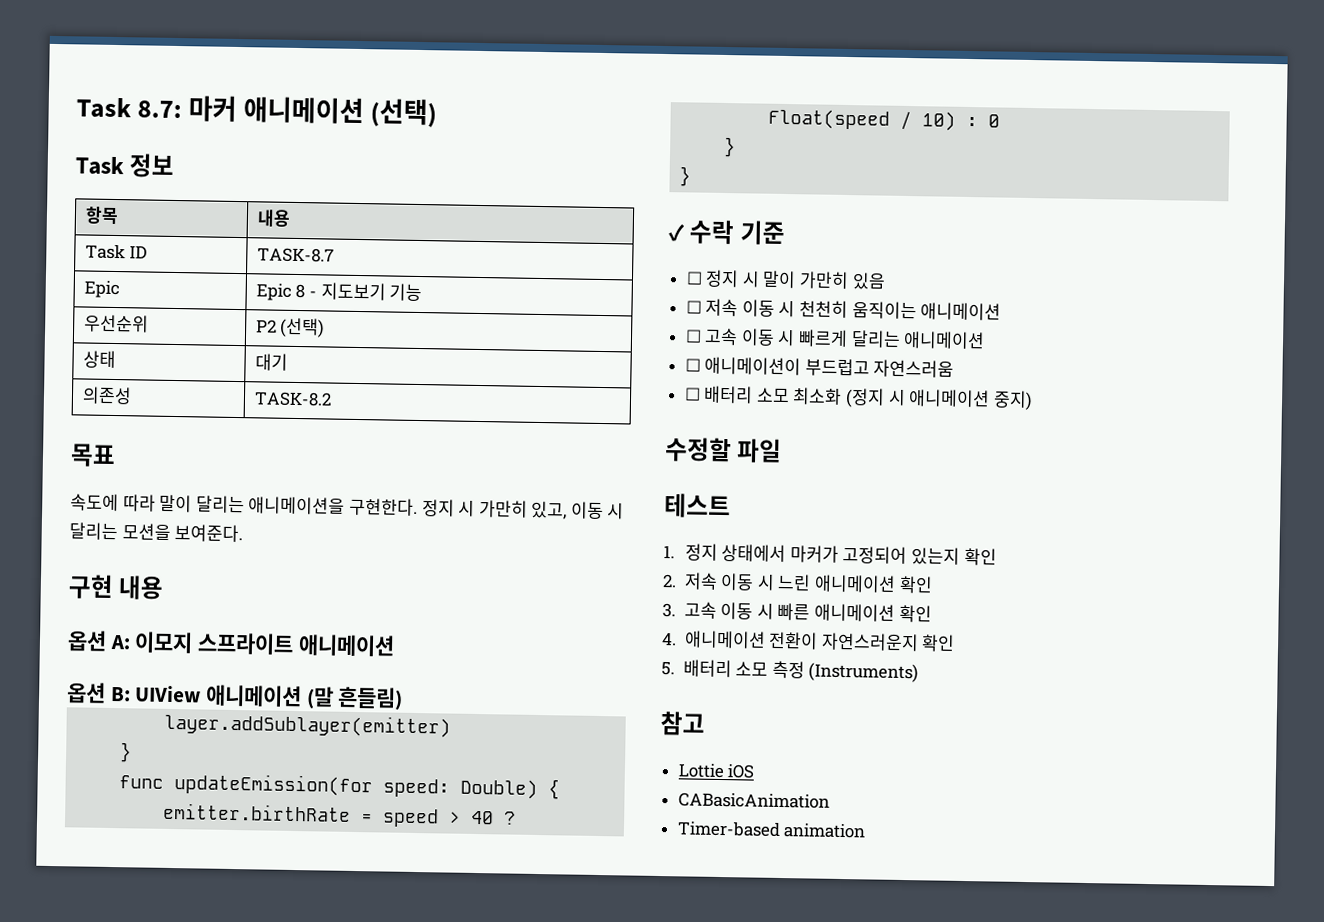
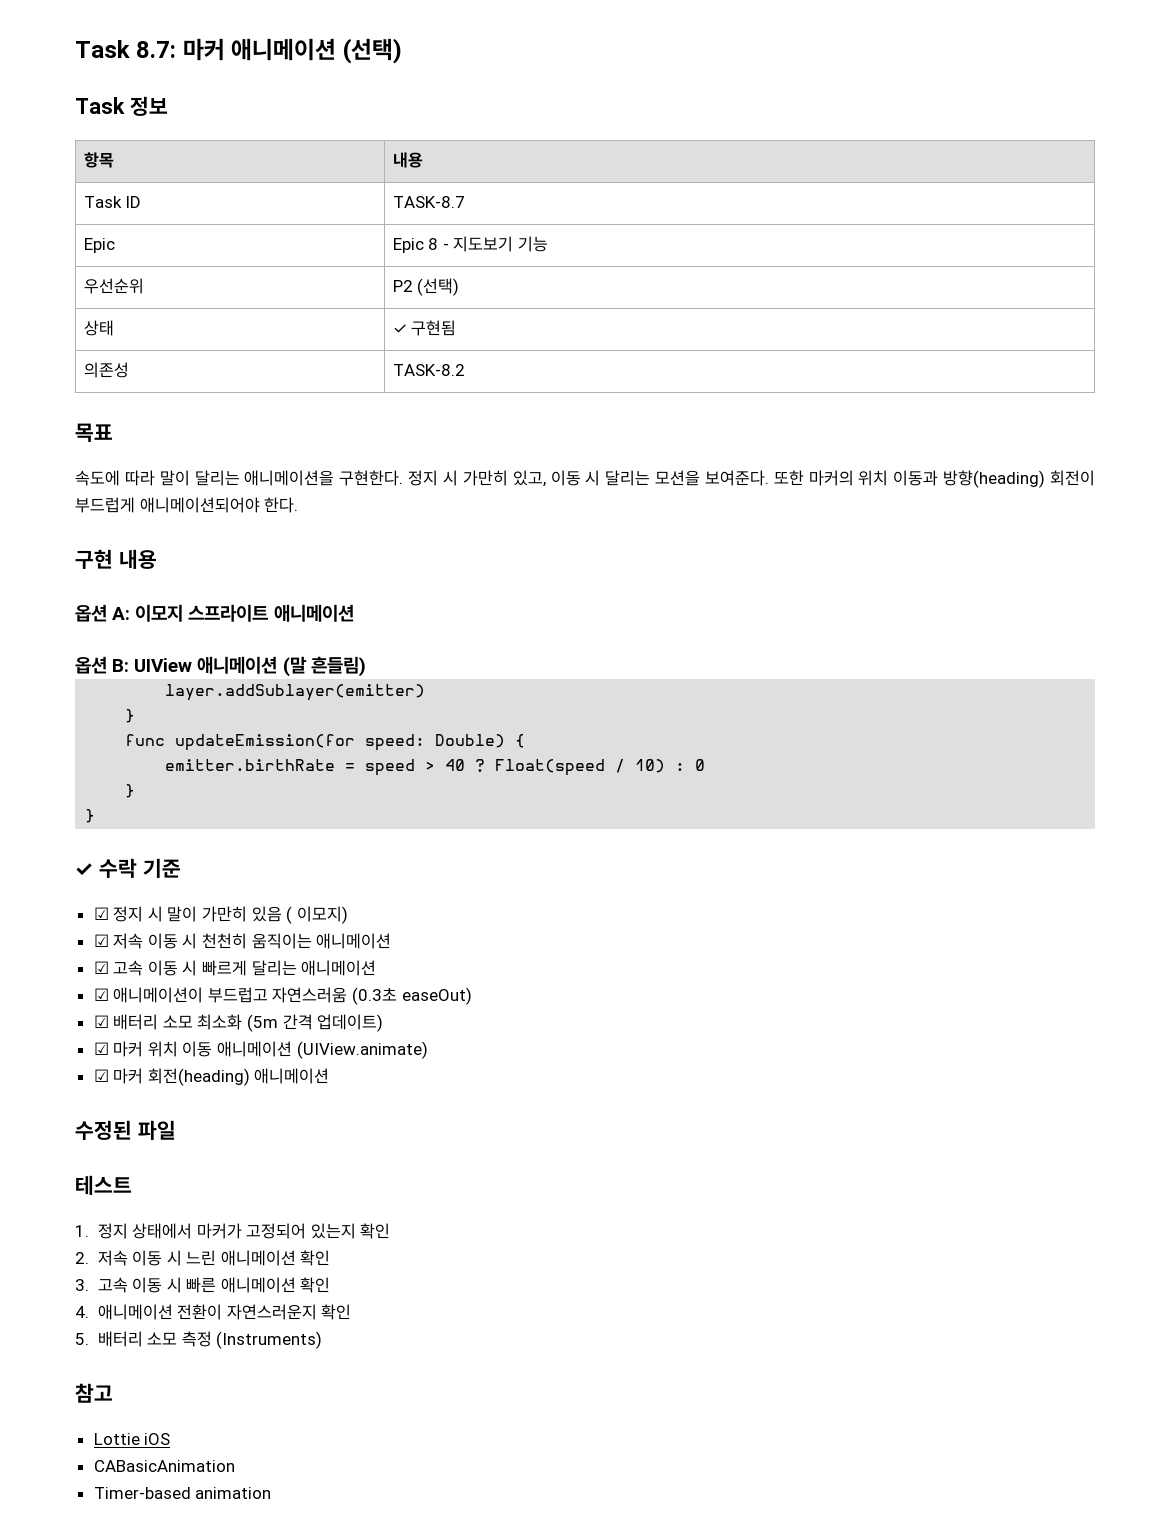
- 상태 | 대기
+ 상태 | ✓ 구현됨
+ 또한 마커의 위치 이동과 방향(heading) 회전이 부드럽게 애니메이션되어야 한다.
- ☐ 정지 시 말이 가만히 있음
- ☐ 저속 이동 시 천천히 움직이는 애니메이션
+ ☑ 정지 시 말이 가만히 있음 ( 이모지)
+ ☑ 저속 이동 시 천천히 움직이는 애니메이션
- ☐ 고속 이동 시 빠르게 달리는 애니메이션
+ ☑ 고속 이동 시 빠르게 달리는 애니메이션
- ☐ 애니메이션이 부드럽고 자연스러움
- ☐ 배터리 소모 최소화 (정지 시 애니메이션 중지)
- 수정할 파일
+ ☑ 애니메이션이 부드럽고 자연스러움 (0.3초 easeOut)
+ ☑ 배터리 소모 최소화 (5m 간격 업데이트)
+ ☑ 마커 위치 이동 애니메이션 (UIView.animate)
+ ☑ 마커 회전(heading) 애니메이션
+ 수정된 파일

